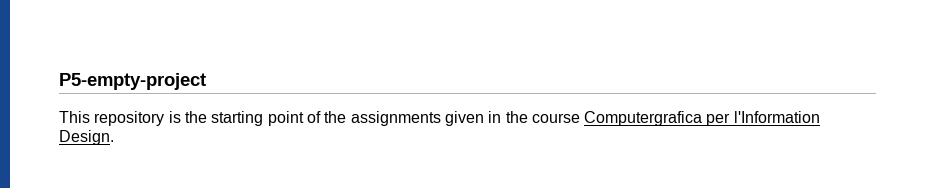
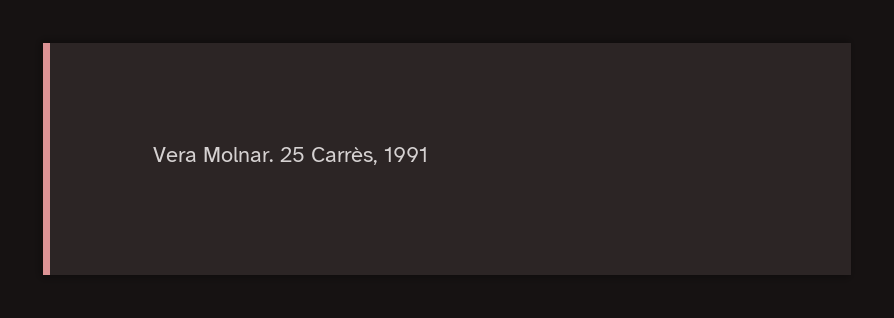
- P5-empty-project
- This repository is the starting point of the assignments given in the course Computergrafica per l'Information Design.
+ Vera Molnar. 25 Carrès, 1991

